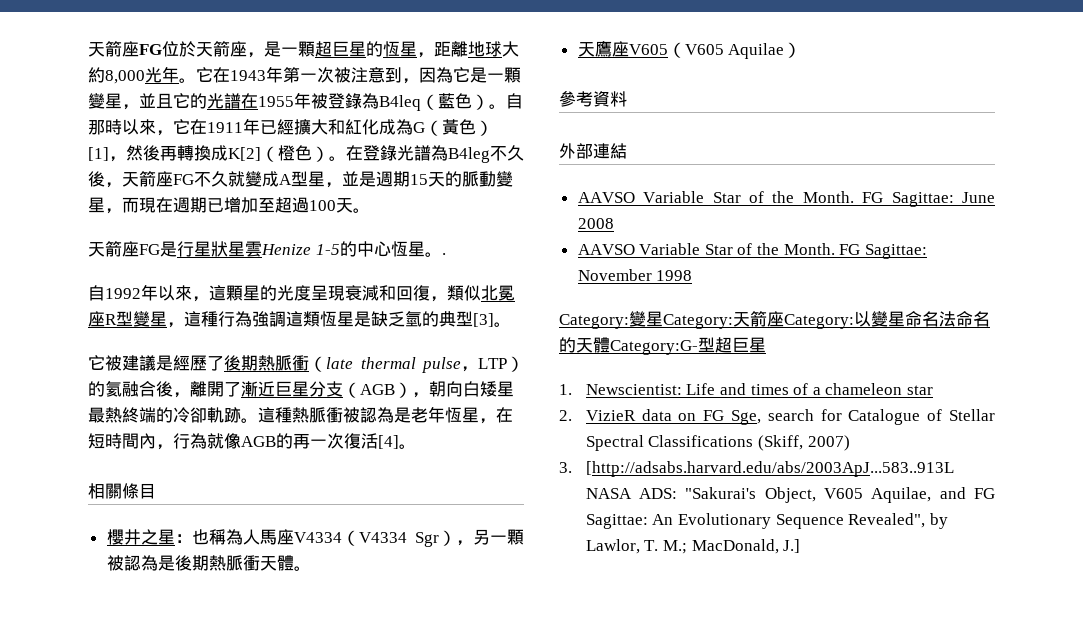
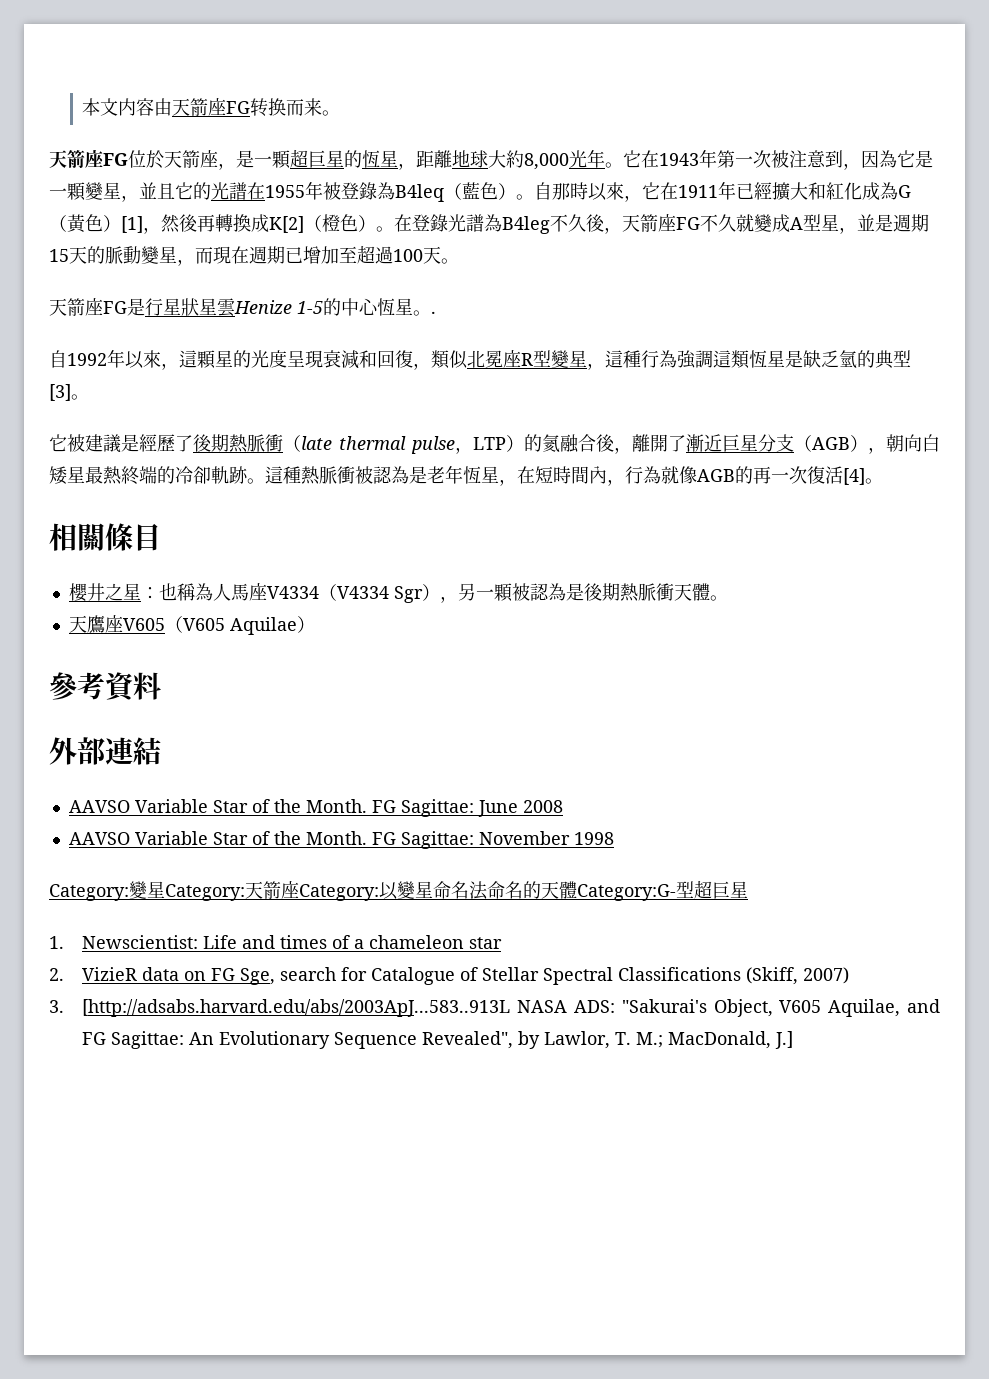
+ 本文内容由天箭座FG转换而来。

